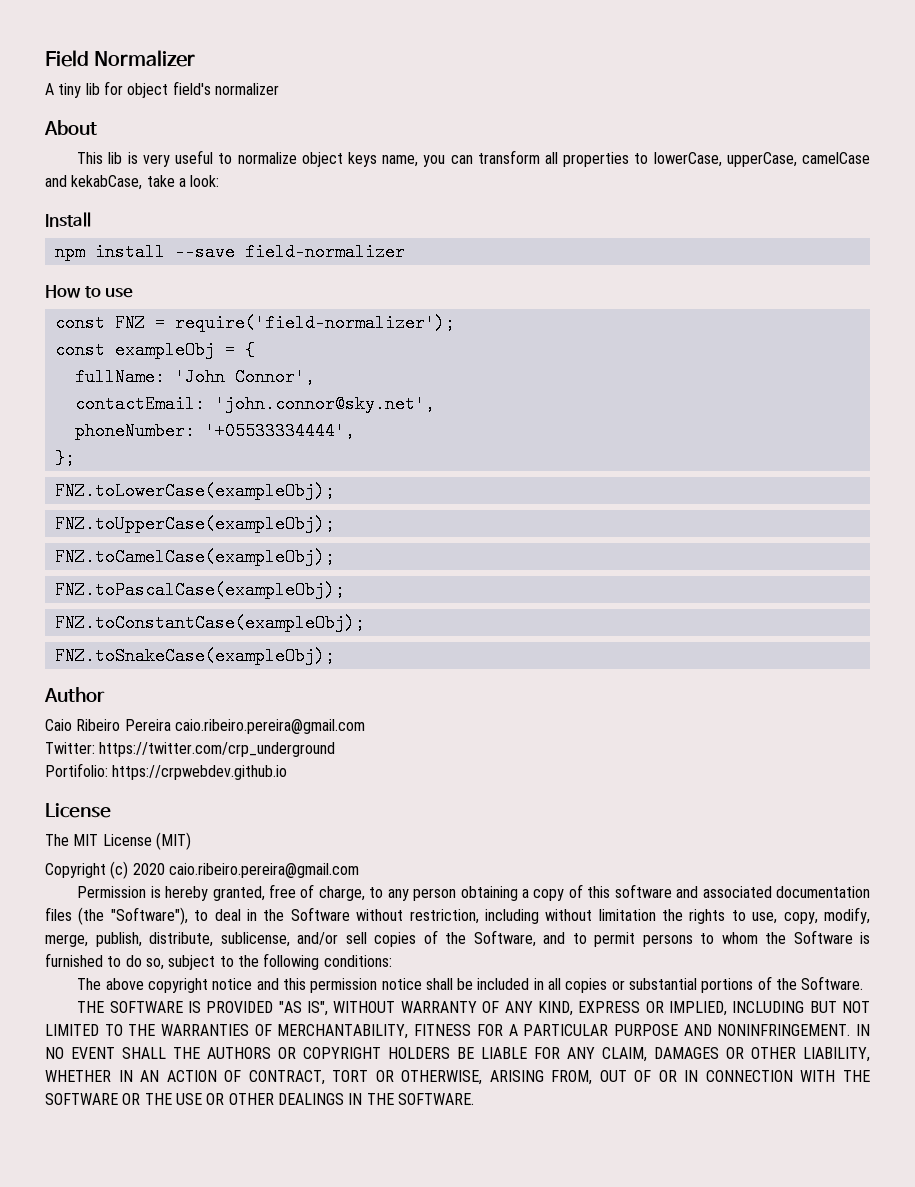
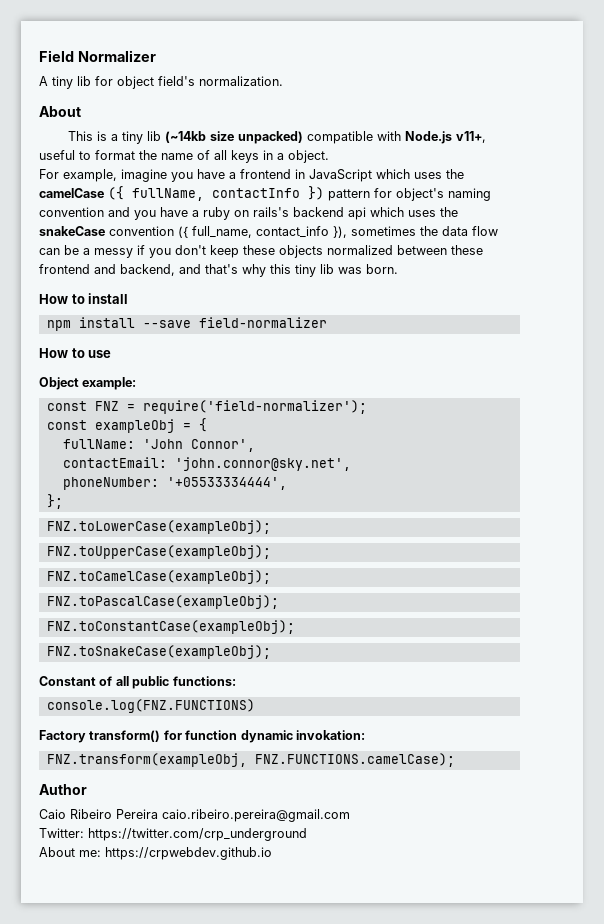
- A tiny lib for object field's normalizer
+ A tiny lib for object field's normalization.
- This lib is very useful to normalize object keys name, you can transform all properties to lowerCase, upperCase, camelCase and kekabCase, take a look:
- Install
+ This is a tiny lib (~14kb size unpacked) compatible with Node.js v11+, useful to format the name of all keys in a object.
+ For example, imagine you have a frontend in JavaScript which uses the camelCase ({ fullName, contactInfo }) pattern for object's naming convention and you have a ruby on rails's backend api which uses the snakeCase convention ({ full_name, contact_info }), sometimes the data flow can be a messy if you don't keep these objects normalized between these frontend and backend, and that's why this tiny lib was born.
+ How to install
+ Object example:
+ Constant of all public functions:
+ console.log(FNZ.FUNCTIONS)
+ Factory transform() for function dynamic invokation:
+ FNZ.transform(exampleObj, FNZ.FUNCTIONS.camelCase);
- Portifolio: https://crpwebdev.github.io
- License
- The MIT License (MIT)
- Copyright (c) 2020 caio.ribeiro.pereira@gmail.com
- Permission is hereby granted, free of charge, to any person obtaining a copy of this software and associated documentation files (the "Software"), to deal in the Software without restriction, including without limitation the rights to use, copy, modify, merge, publish, distribute, sublicense, and/or sell copies of the Software, and to permit persons to whom the Software is furnished to do so, subject to the following conditions:
- The above copyright notice and this permission notice shall be included in all copies or substantial portions of the Software.
- THE SOFTWARE IS PROVIDED "AS IS", WITHOUT WARRANTY OF ANY KIND, EXPRESS OR IMPLIED, INCLUDING BUT NOT LIMITED TO THE WARRANTIES OF MERCHANTABILITY, FITNESS FOR A PARTICULAR PURPOSE AND NONINFRINGEMENT. IN NO EVENT SHALL THE AUTHORS OR COPYRIGHT HOLDERS BE LIABLE FOR ANY CLAIM, DAMAGES OR OTHER LIABILITY, WHETHER IN AN ACTION OF CONTRACT, TORT OR OTHERWISE, ARISING FROM, OUT OF OR IN CONNECTION WITH THE SOFTWARE OR THE USE OR OTHER DEALINGS IN THE SOFTWARE.
+ About me: https://crpwebdev.github.io

